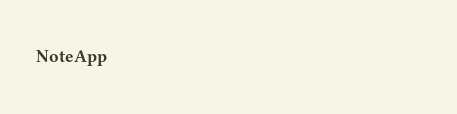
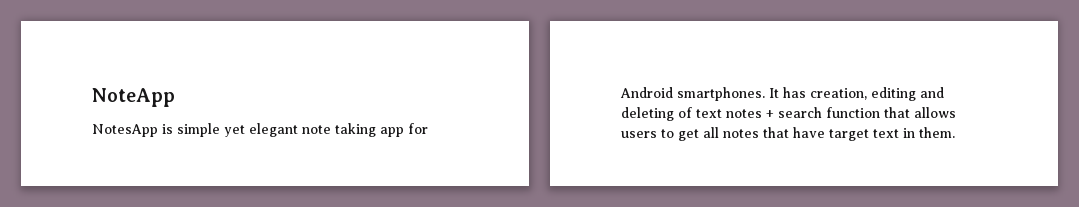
+ NotesApp is simple yet elegant note taking app for Android smartphones. It has creation, editing and deleting of text notes + search function that allows users to get all notes that have target text in them.

